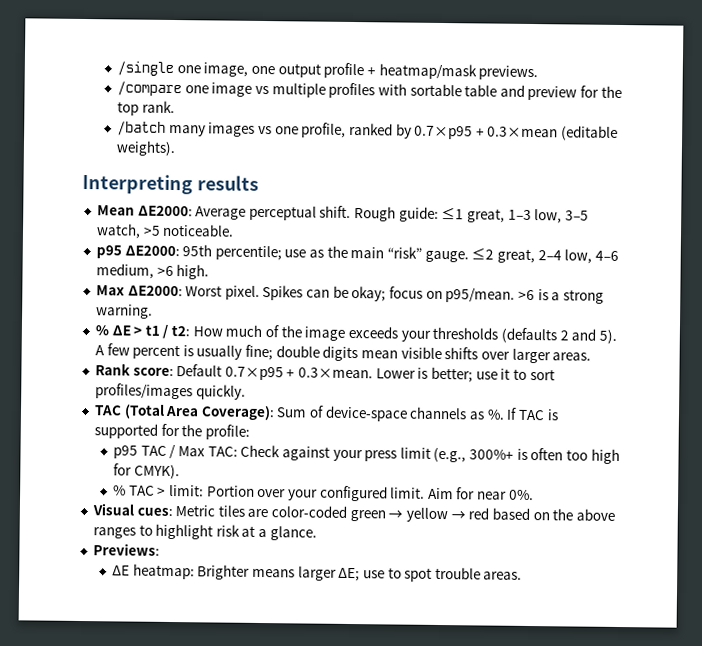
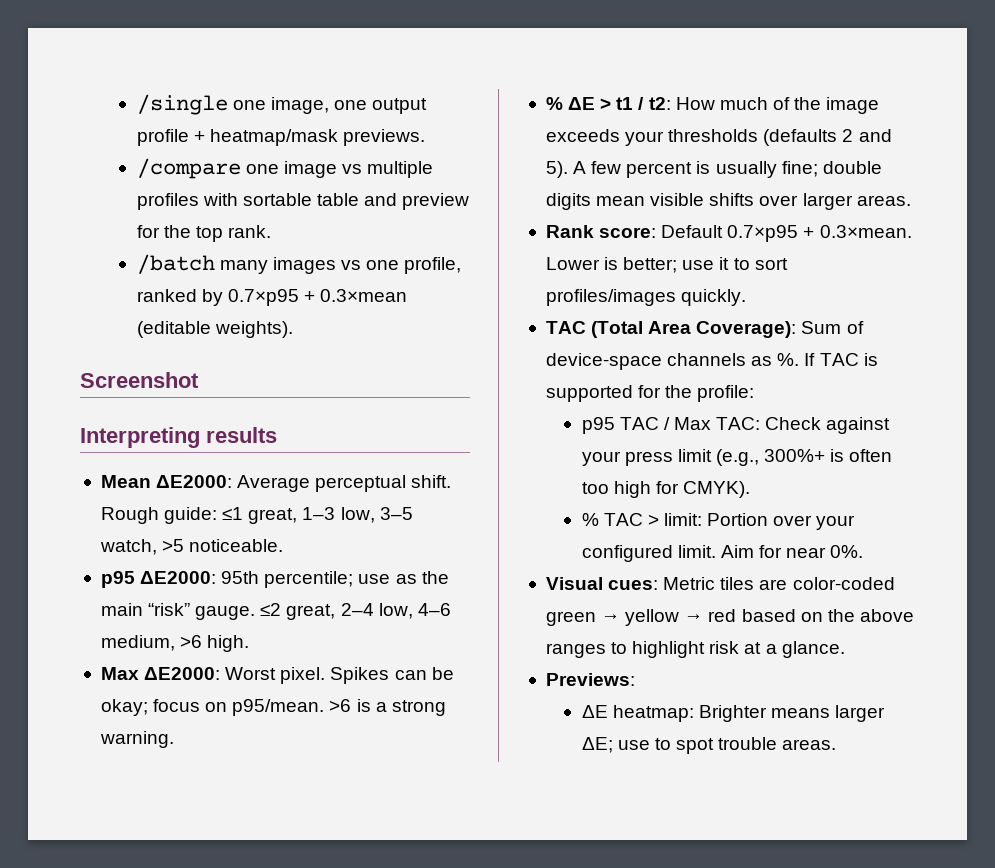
+ Screenshot

